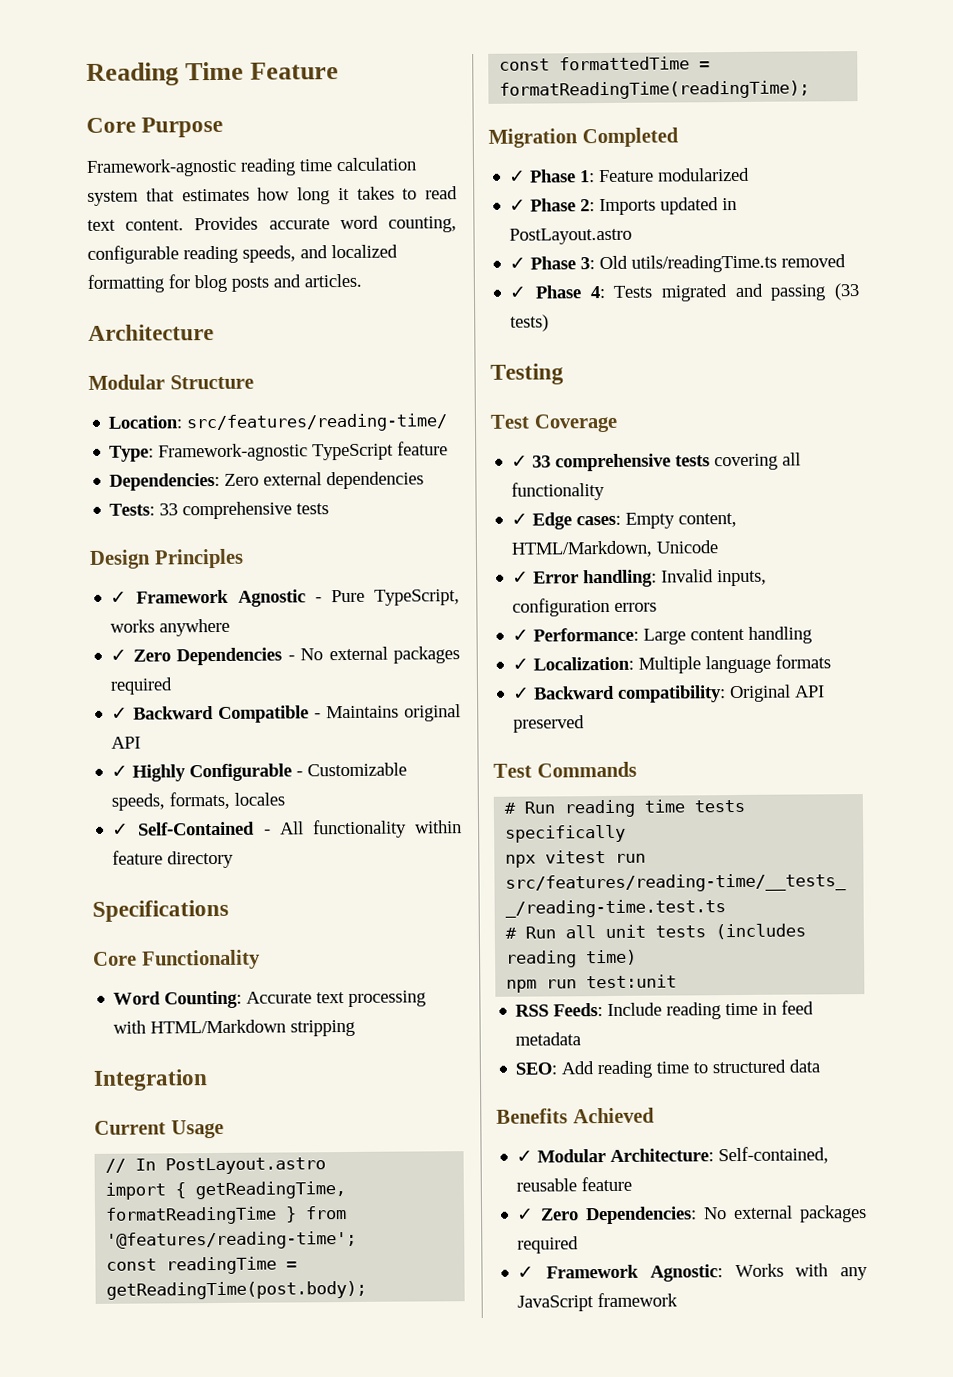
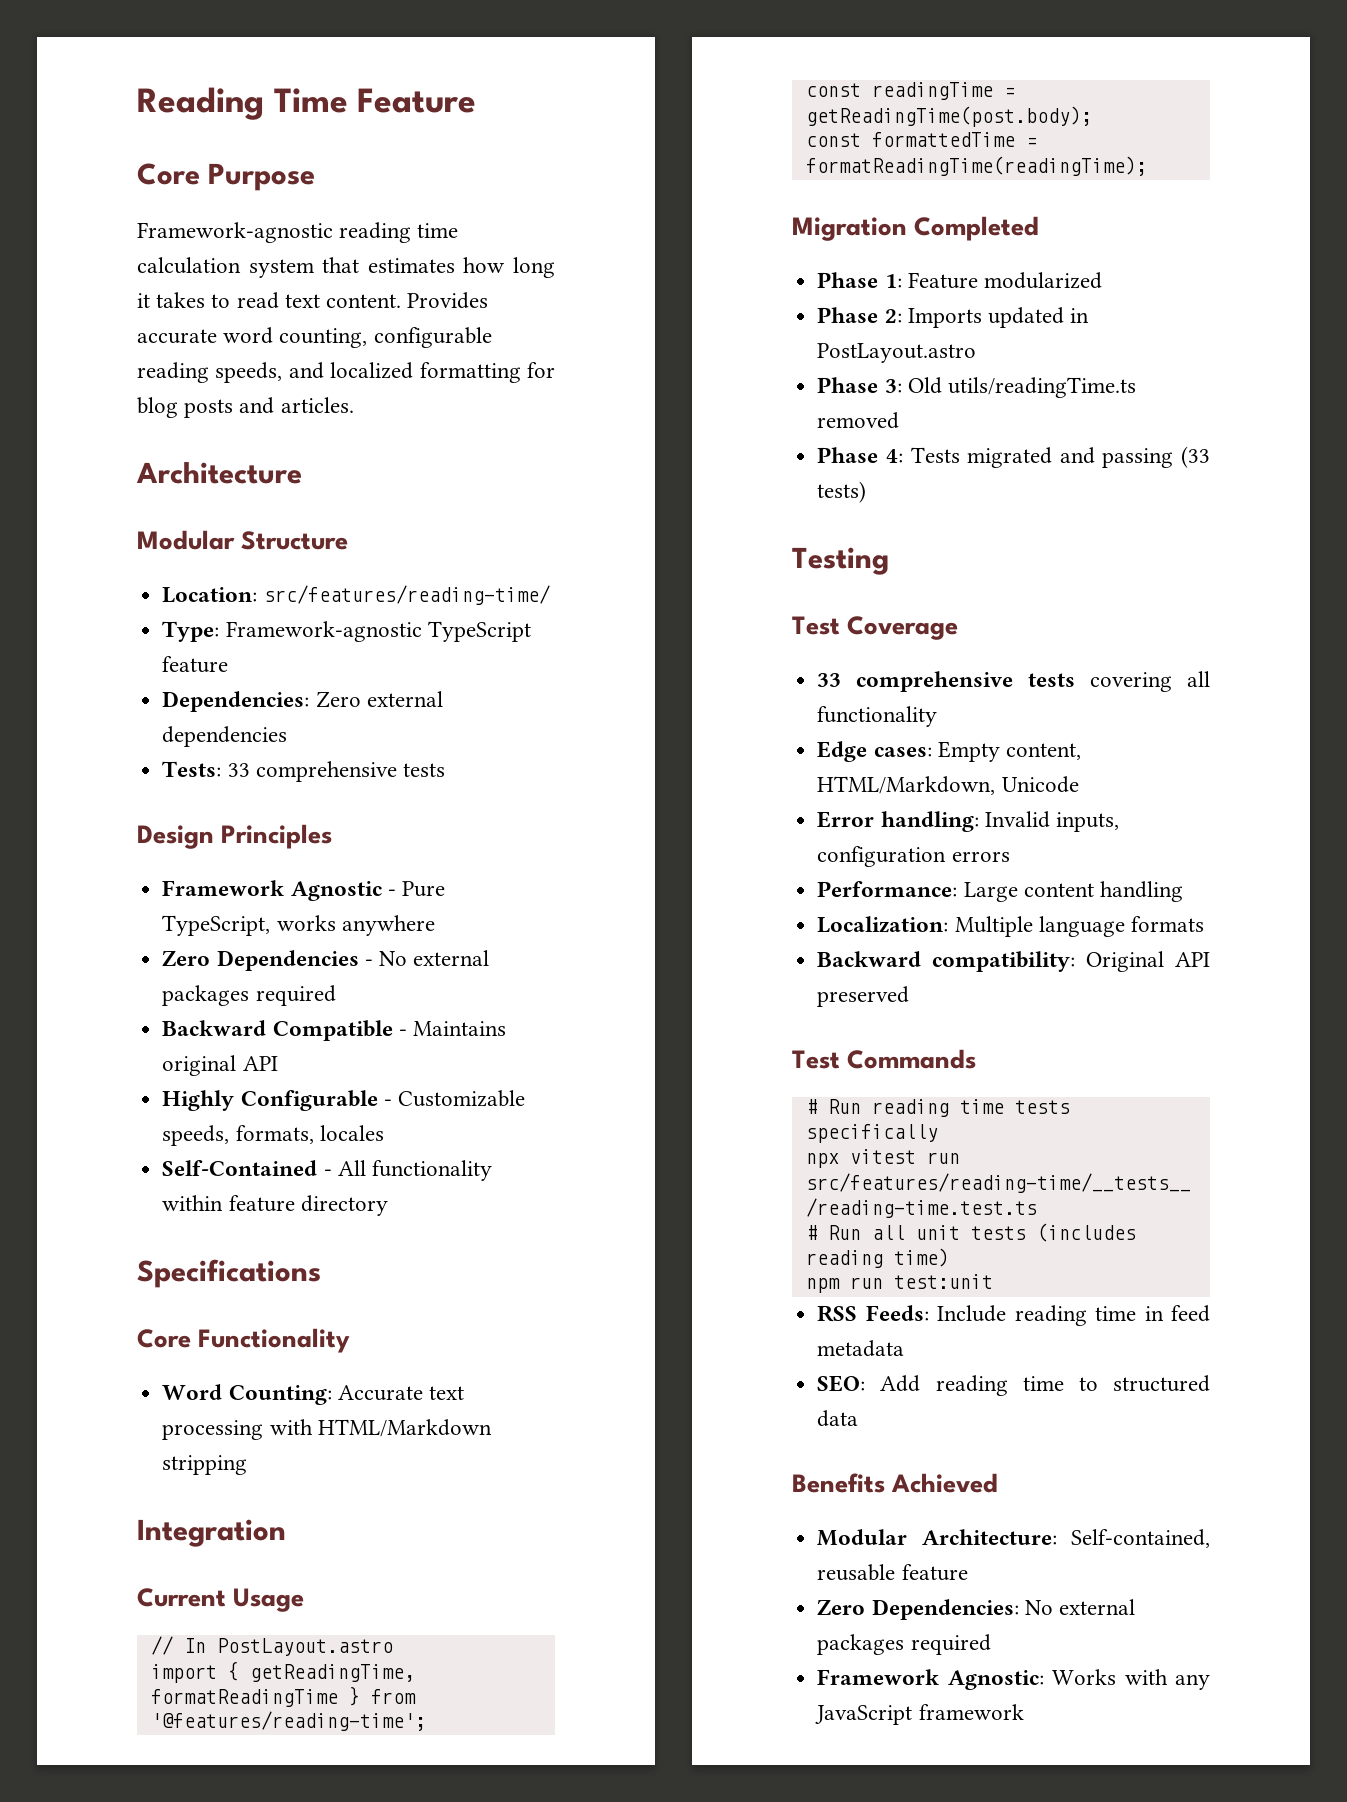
- ✓ Framework Agnostic - Pure TypeScript, works anywhere
+ Framework Agnostic - Pure TypeScript, works anywhere
- ✓ Zero Dependencies - No external packages required
+ Zero Dependencies - No external packages required
- ✓ Backward Compatible - Maintains original API
+ Backward Compatible - Maintains original API
- ✓ Highly Configurable - Customizable speeds, formats, locales
+ Highly Configurable - Customizable speeds, formats, locales
- ✓ Self-Contained - All functionality within feature directory
+ Self-Contained - All functionality within feature directory
- ✓ Phase 1: Feature modularized
+ Phase 1: Feature modularized
- ✓ Phase 2: Imports updated in PostLayout.astro
+ Phase 2: Imports updated in PostLayout.astro
- ✓ Phase 3: Old utils/readingTime.ts removed
+ Phase 3: Old utils/readingTime.ts removed
- ✓ Phase 4: Tests migrated and passing (33 tests)
+ Phase 4: Tests migrated and passing (33 tests)
- ✓ 33 comprehensive tests covering all functionality
+ 33 comprehensive tests covering all functionality
- ✓ Edge cases: Empty content, HTML/Markdown, Unicode
+ Edge cases: Empty content, HTML/Markdown, Unicode
- ✓ Error handling: Invalid inputs, configuration errors
+ Error handling: Invalid inputs, configuration errors
- ✓ Performance: Large content handling
+ Performance: Large content handling
- ✓ Localization: Multiple language formats
+ Localization: Multiple language formats
- ✓ Backward compatibility: Original API preserved
+ Backward compatibility: Original API preserved
- ✓ Modular Architecture: Self-contained, reusable feature
+ Modular Architecture: Self-contained, reusable feature
- ✓ Zero Dependencies: No external packages required
+ Zero Dependencies: No external packages required
- ✓ Framework Agnostic: Works with any JavaScript framework
+ Framework Agnostic: Works with any JavaScript framework

